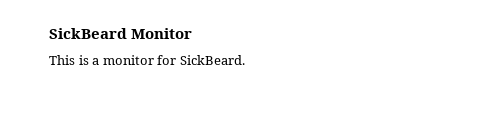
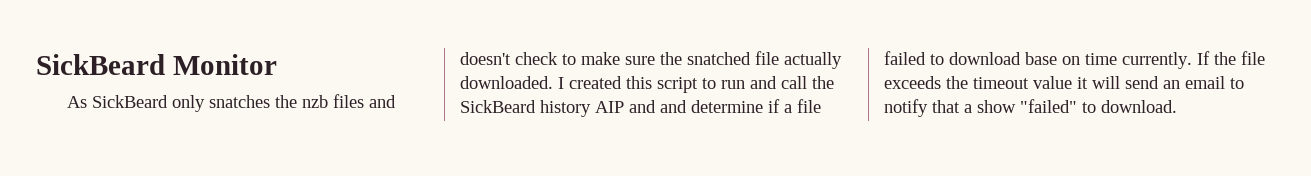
- This is a monitor for SickBeard.
+ As SickBeard only snatches the nzb files and doesn't check to make sure the snatched file actually downloaded. I created this script to run and call the SickBeard history AIP and and determine if a file failed to download base on time currently. If the file exceeds the timeout value it will send an email to notify that a show "failed" to download.

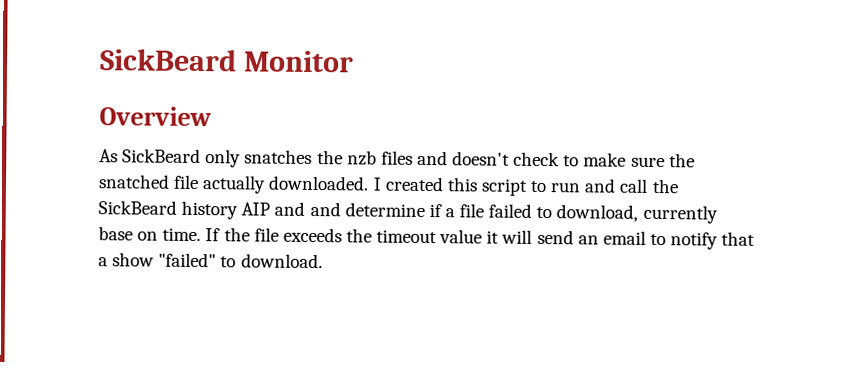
+ Overview
- I created this script to run and call the SickBeard history AIP and and determine if a file failed to download base on time currently.
+ I created this script to run and call the SickBeard history AIP and and determine if a file failed to download, currently base on time.

